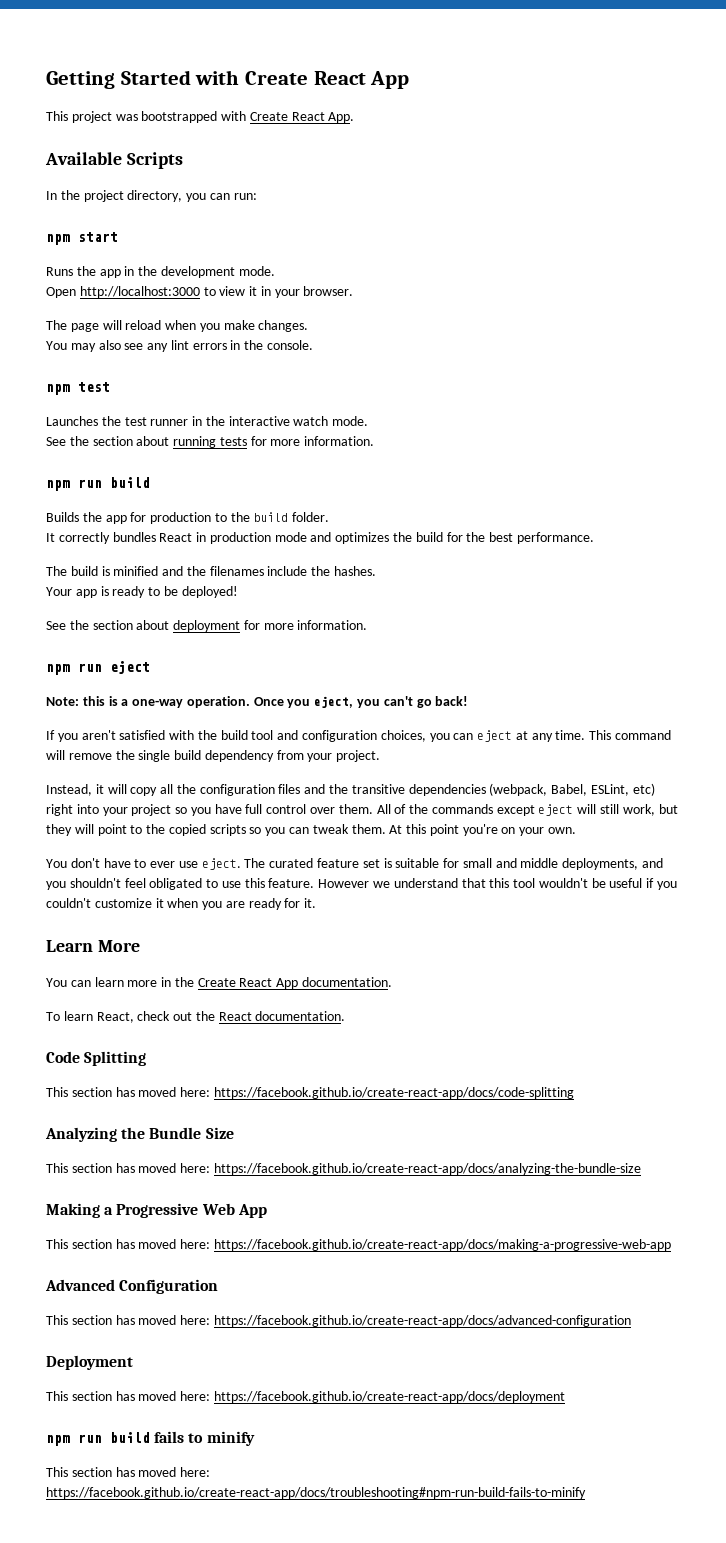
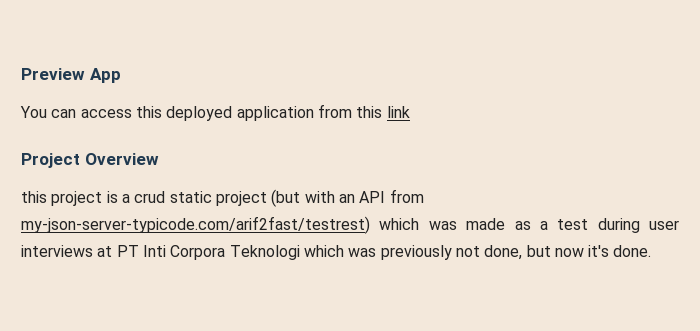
- Getting Started with Create React App
- This project was bootstrapped with Create React App.
- Available Scripts
- In the project directory, you can run:
- npm start
- Runs the app in the development mode.
- Open http://localhost:3000 to view it in your browser.
- The page will reload when you make changes.
- You may also see any lint errors in the console.
- npm test
- Launches the test runner in the interactive watch mode.
- See the section about running tests for more information.
- npm run build
- Builds the app for production to the build folder.
- It correctly bundles React in production mode and optimizes the build for the best performance.
- The build is minified and the filenames include the hashes.
- Your app is ready to be deployed!
- See the section about deployment for more information.
- npm run eject
- Note: this is a one-way operation. Once you eject, you can't go back!
- If you aren't satisfied with the build tool and configuration choices, you can eject at any time. This command will remove the single build dependency from your project.
- Instead, it will copy all the configuration files and the transitive dependencies (webpack, Babel, ESLint, etc) right into your project so you have full control over them. All of the commands except eject will still work, but they will point to the copied scripts so you can tweak them. At this point you're on your own.
- You don't have to ever use eject. The curated feature set is suitable for small and middle deployments, and you shouldn't feel obligated to use this feature. However we understand that this tool wouldn't be useful if you couldn't customize it when you are ready for it.
- Learn More
- You can learn more in the Create React App documentation.
- To learn React, check out the React documentation.
- Code Splitting
- This section has moved here: https://facebook.github.io/create-react-app/docs/code-splitting
- Analyzing the Bundle Size
- This section has moved here: https://facebook.github.io/create-react-app/docs/analyzing-the-bundle-size
- Making a Progressive Web App
- This section has moved here: https://facebook.github.io/create-react-app/docs/making-a-progressive-web-app
- Advanced Configuration
- This section has moved here: https://facebook.github.io/create-react-app/docs/advanced-configuration
- Deployment
- This section has moved here: https://facebook.github.io/create-react-app/docs/deployment
- npm run build fails to minify
- This section has moved here: https://facebook.github.io/create-react-app/docs/troubleshooting#npm-run-build-fails-to-minify
+ Preview App
+ You can access this deployed application from this link
+ Project Overview
+ this project is a crud static project (but with an API from my-json-server-typicode.com/arif2fast/testrest) which was made as a test during user interviews at PT Inti Corpora Teknologi which was previously not done, but now it's done.

